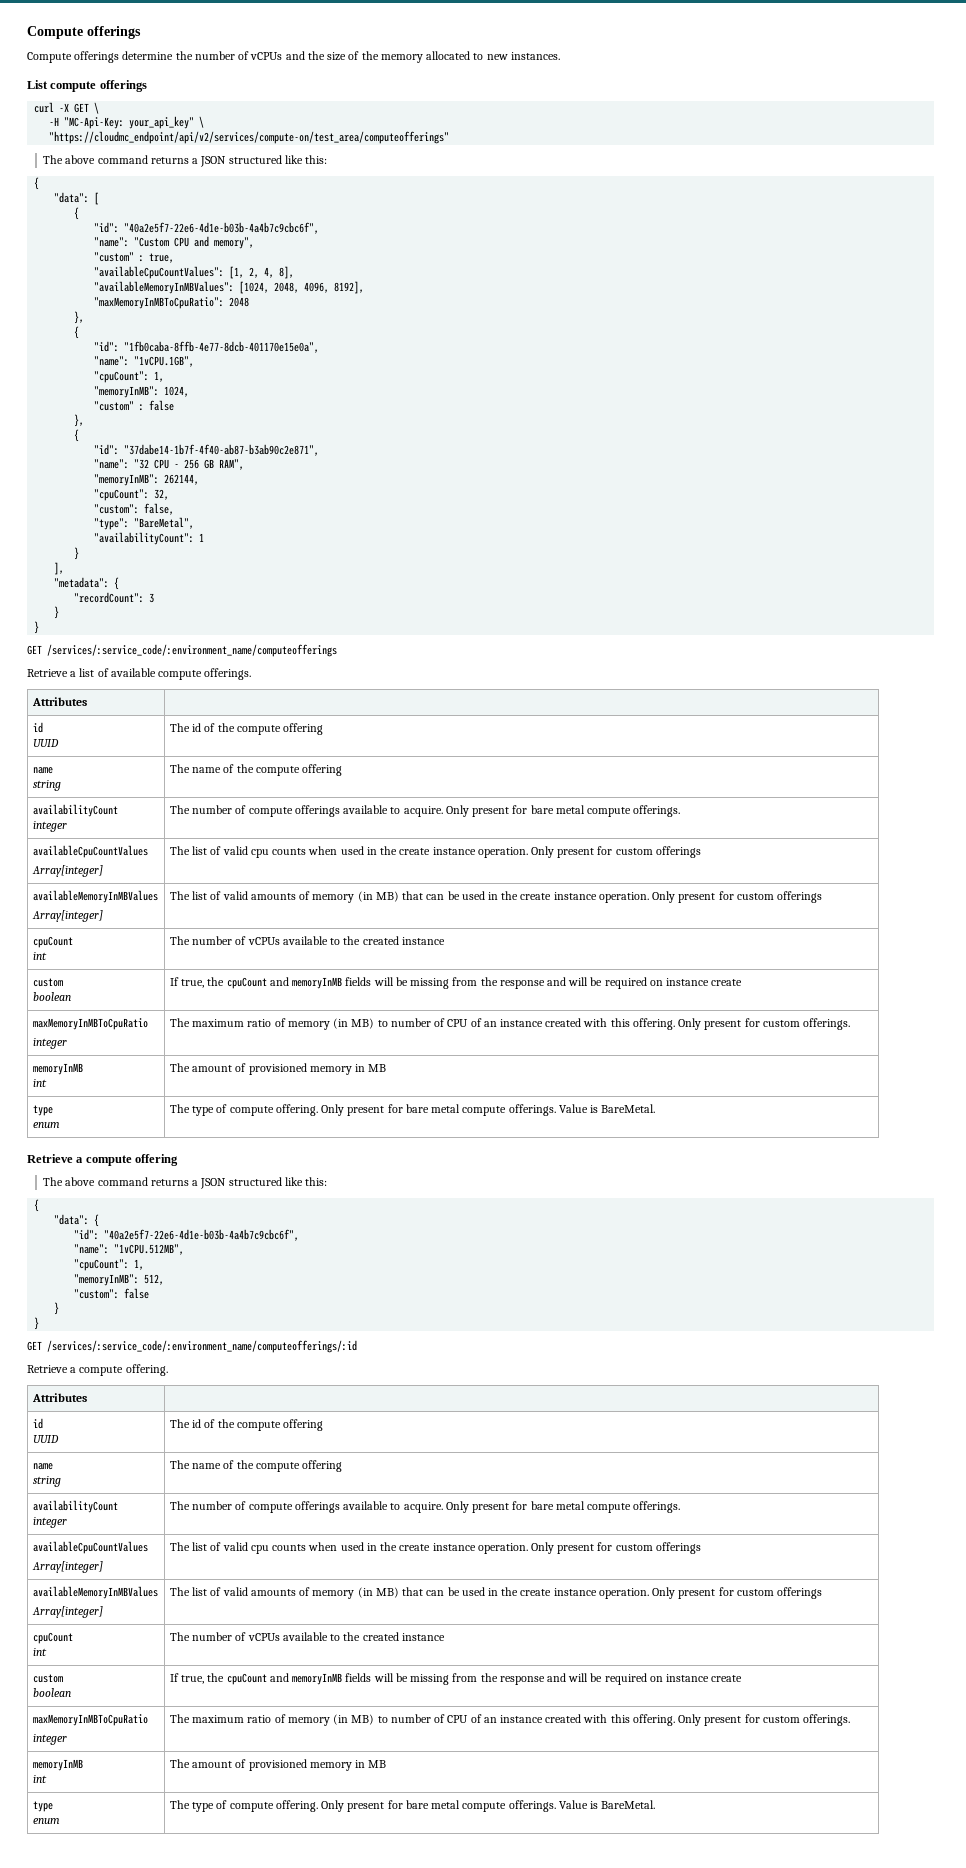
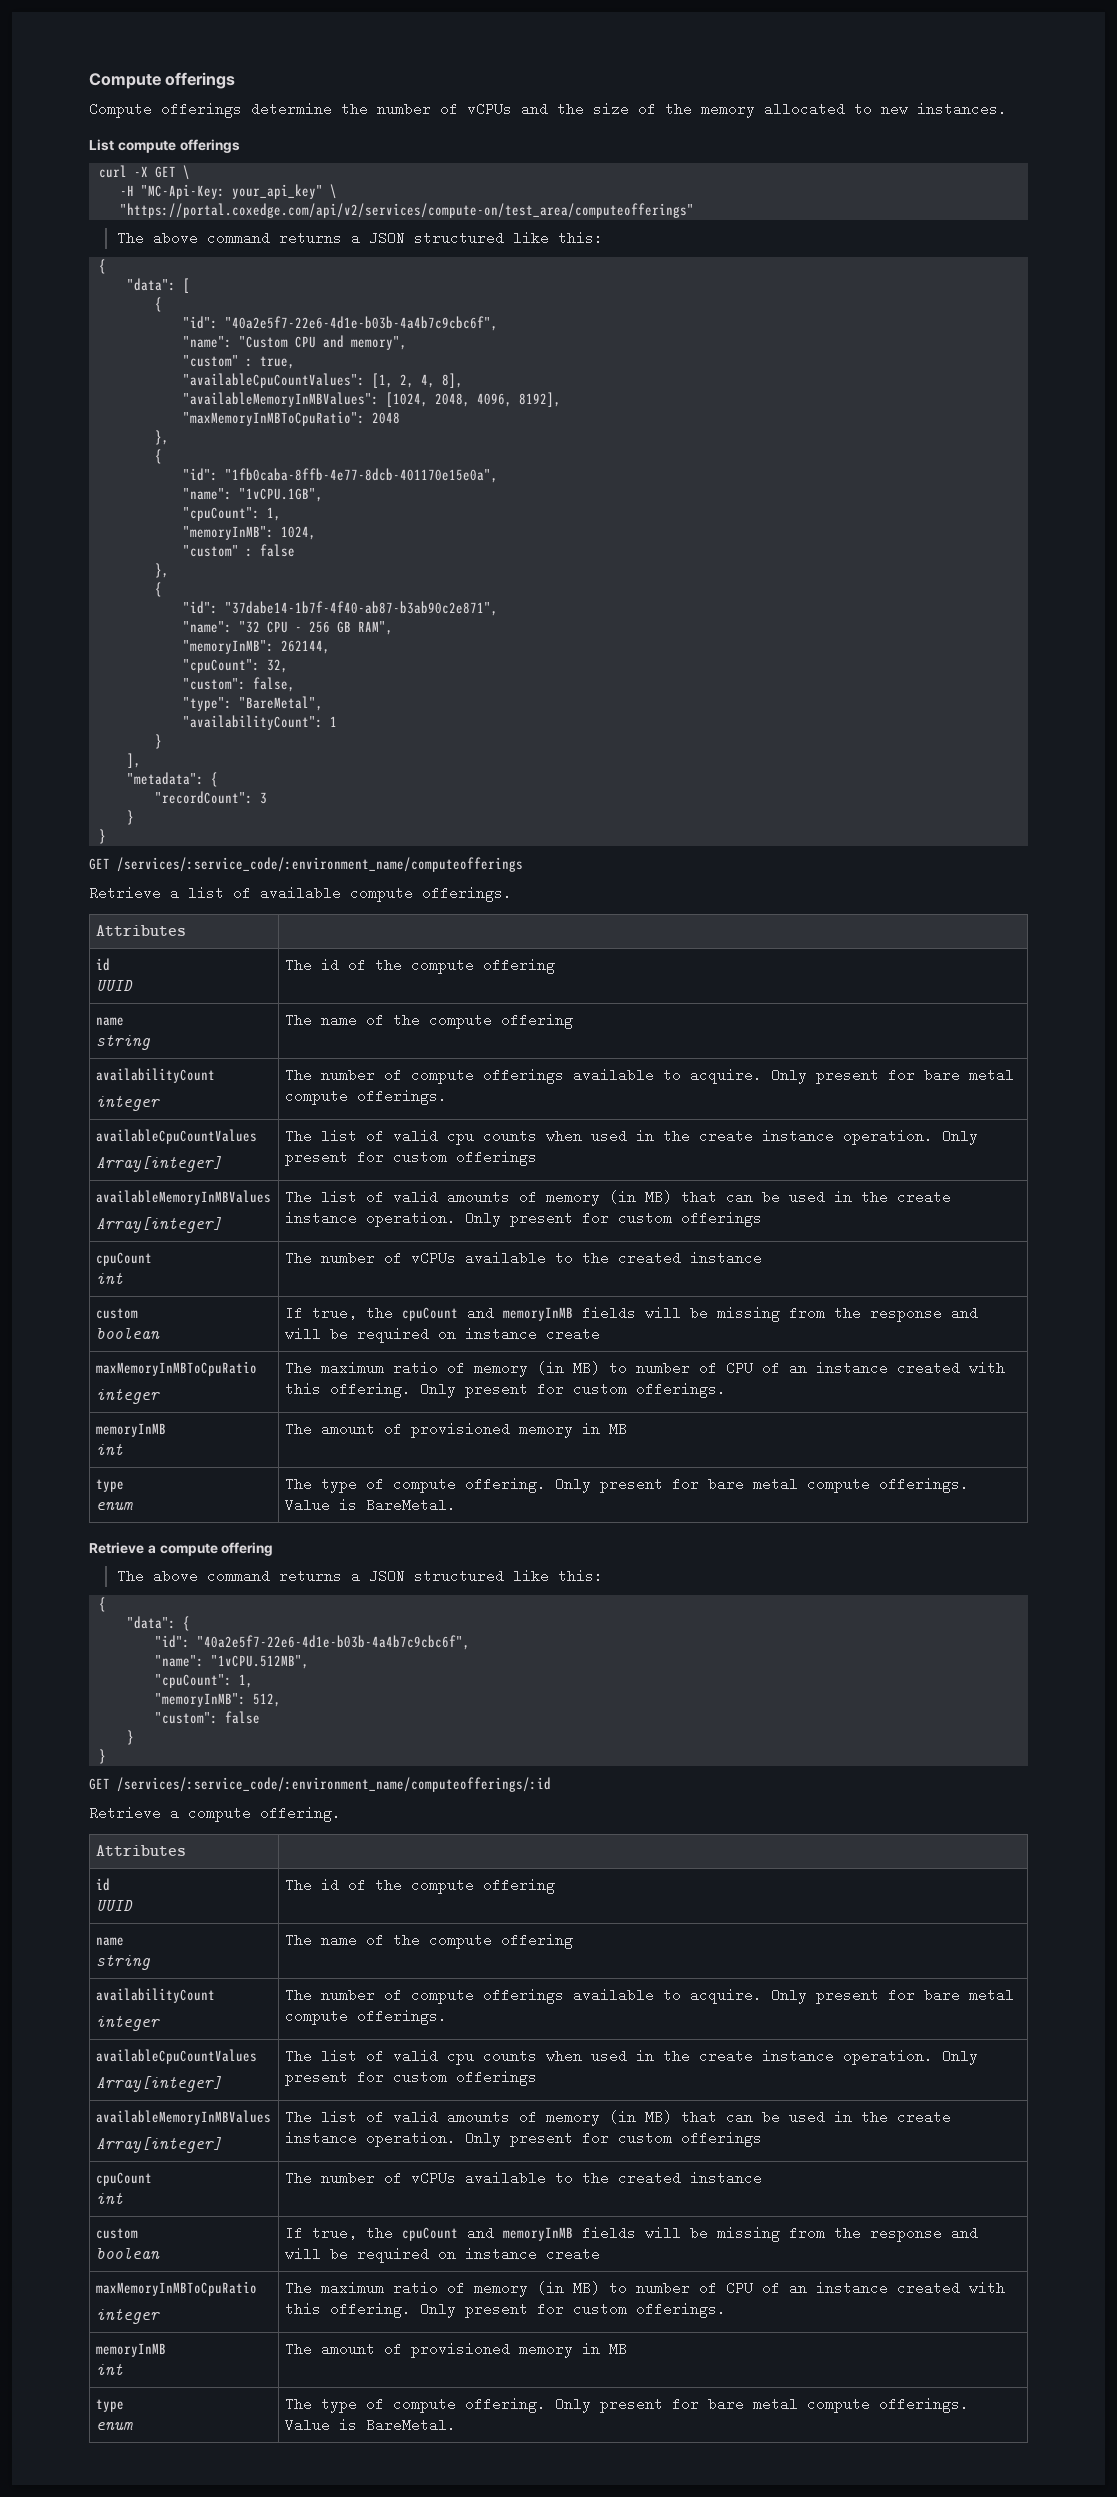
- "https://cloudmc_endpoint/api/v2/services/compute-on/test_area/computeofferings"
+ "https://portal.coxedge.com/api/v2/services/compute-on/test_area/computeofferings"

